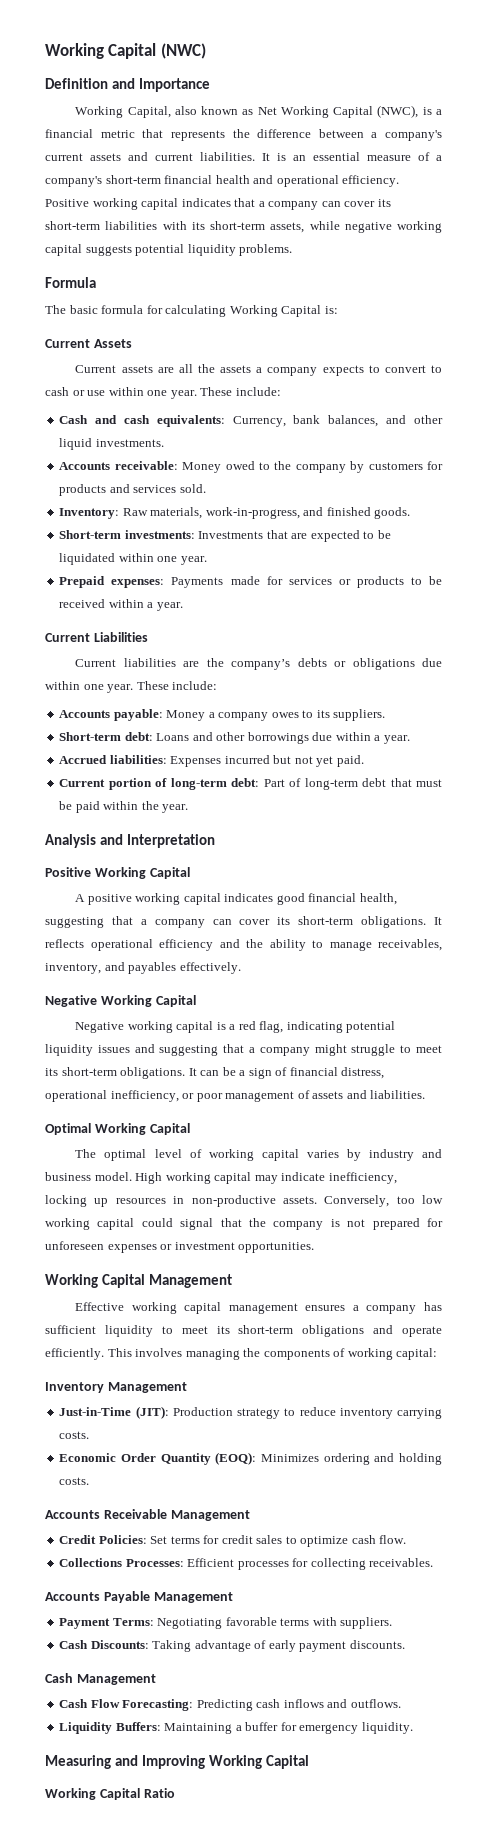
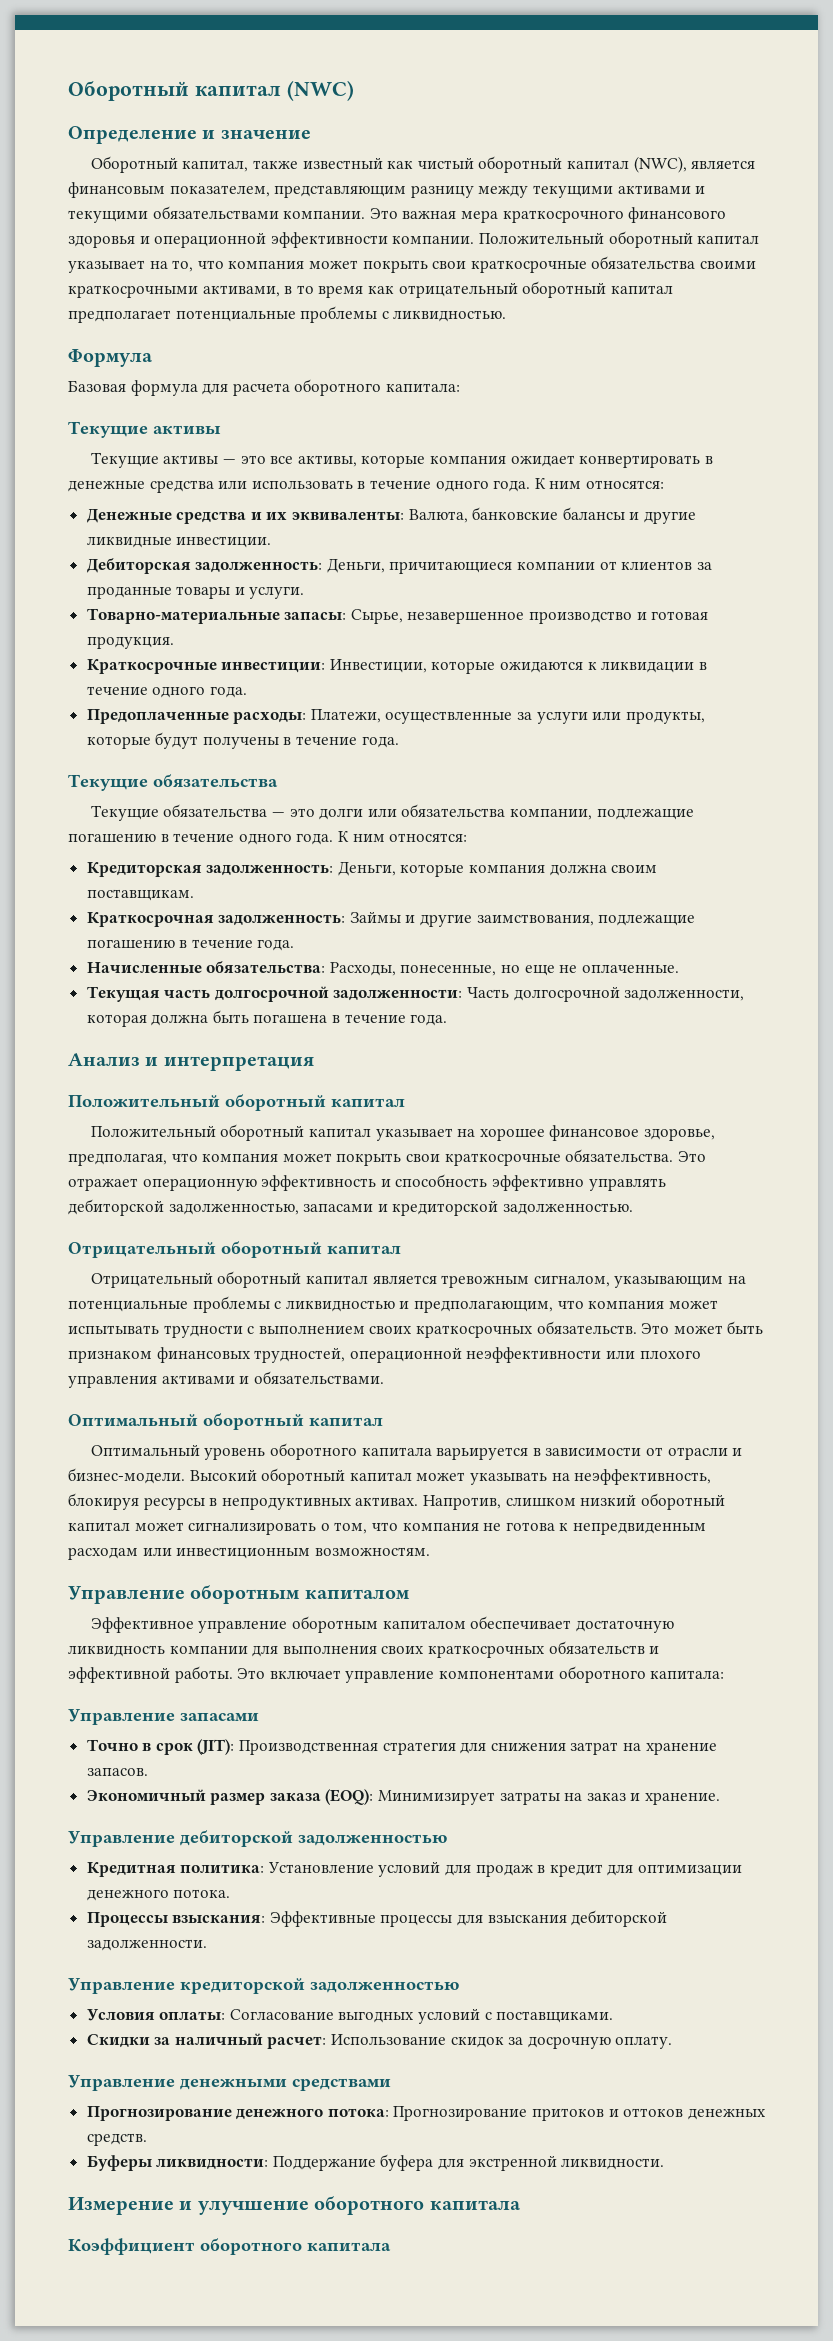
- Working Capital (NWC)
+ Оборотный капитал (NWC)
- Definition and Importance
- Working Capital, also known as Net Working Capital (NWC), is a financial metric that represents the difference between a company's current assets and current liabilities. It is an essential measure of a company's short-term financial health and operational efficiency. Positive working capital indicates that a company can cover its short-term liabilities with its short-term assets, while negative working capital suggests potential liquidity problems.
- Formula
- The basic formula for calculating Working Capital is:
- Current Assets
- Current assets are all the assets a company expects to convert to cash or use within one year. These include:
- Cash and cash equivalents: Currency, bank balances, and other liquid investments.
- Accounts receivable: Money owed to the company by customers for products and services sold.
- Inventory: Raw materials, work-in-progress, and finished goods.
- Short-term investments: Investments that are expected to be liquidated within one year.
- Prepaid expenses: Payments made for services or products to be received within a year.
- Current Liabilities
- Current liabilities are the company’s debts or obligations due within one year. These include:
- Accounts payable: Money a company owes to its suppliers.
- Short-term debt: Loans and other borrowings due within a year.
- Accrued liabilities: Expenses incurred but not yet paid.
- Current portion of long-term debt: Part of long-term debt that must be paid within the year.
- Analysis and Interpretation
- Positive Working Capital
- A positive working capital indicates good financial health, suggesting that a company can cover its short-term obligations. It reflects operational efficiency and the ability to manage receivables, inventory, and payables effectively.
- Negative Working Capital
- Negative working capital is a red flag, indicating potential liquidity issues and suggesting that a company might struggle to meet its short-term obligations. It can be a sign of financial distress, operational inefficiency, or poor management of assets and liabilities.
- Optimal Working Capital
- The optimal level of working capital varies by industry and business model. High working capital may indicate inefficiency, locking up resources in non-productive assets. Conversely, too low working capital could signal that the company is not prepared for unforeseen expenses or investment opportunities.
- Working Capital Management
- Effective working capital management ensures a company has sufficient liquidity to meet its short-term obligations and operate efficiently. This involves managing the components of working capital:
- Inventory Management
- Just-in-Time (JIT): Production strategy to reduce inventory carrying costs.
- Economic Order Quantity (EOQ): Minimizes ordering and holding costs.
- Accounts Receivable Management
- Credit Policies: Set terms for credit sales to optimize cash flow.
- Collections Processes: Efficient processes for collecting receivables.
- Accounts Payable Management
- Payment Terms: Negotiating favorable terms with suppliers.
- Cash Discounts: Taking advantage of early payment discounts.
- Cash Management
- Cash Flow Forecasting: Predicting cash inflows and outflows.
- Liquidity Buffers: Maintaining a buffer for emergency liquidity.
- Measuring and Improving Working Capital
- Working Capital Ratio
+ Определение и значение
+ Оборотный капитал, также известный как чистый оборотный капитал (NWC), является финансовым показателем, представляющим разницу между текущими активами и текущими обязательствами компании. Это важная мера краткосрочного финансового здоровья и операционной эффективности компании. Положительный оборотный капитал указывает на то, что компания может покрыть свои краткосрочные обязательства своими краткосрочными активами, в то время как отрицательный оборотный капитал предполагает потенциальные проблемы с ликвидностью.
+ Формула
+ Базовая формула для расчета оборотного капитала:
+ Текущие активы
+ Текущие активы — это все активы, которые компания ожидает конвертировать в денежные средства или использовать в течение одного года. К ним относятся:
+ Денежные средства и их эквиваленты: Валюта, банковские балансы и другие ликвидные инвестиции.
+ Дебиторская задолженность: Деньги, причитающиеся компании от клиентов за проданные товары и услуги.
+ Товарно-материальные запасы: Сырье, незавершенное производство и готовая продукция.
+ Краткосрочные инвестиции: Инвестиции, которые ожидаются к ликвидации в течение одного года.
+ Предоплаченные расходы: Платежи, осуществленные за услуги или продукты, которые будут получены в течение года.
+ Текущие обязательства
+ Текущие обязательства — это долги или обязательства компании, подлежащие погашению в течение одного года. К ним относятся:
+ Кредиторская задолженность: Деньги, которые компания должна своим поставщикам.
+ Краткосрочная задолженность: Займы и другие заимствования, подлежащие погашению в течение года.
+ Начисленные обязательства: Расходы, понесенные, но еще не оплаченные.
+ Текущая часть долгосрочной задолженности: Часть долгосрочной задолженности, которая должна быть погашена в течение года.
+ Анализ и интерпретация
+ Положительный оборотный капитал
+ Положительный оборотный капитал указывает на хорошее финансовое здоровье, предполагая, что компания может покрыть свои краткосрочные обязательства. Это отражает операционную эффективность и способность эффективно управлять дебиторской задолженностью, запасами и кредиторской задолженностью.
+ Отрицательный оборотный капитал
+ Отрицательный оборотный капитал является тревожным сигналом, указывающим на потенциальные проблемы с ликвидностью и предполагающим, что компания может испытывать трудности с выполнением своих краткосрочных обязательств. Это может быть признаком финансовых трудностей, операционной неэффективности или плохого управления активами и обязательствами.
+ Оптимальный оборотный капитал
+ Оптимальный уровень оборотного капитала варьируется в зависимости от отрасли и бизнес-модели. Высокий оборотный капитал может указывать на неэффективность, блокируя ресурсы в непродуктивных активах. Напротив, слишком низкий оборотный капитал может сигнализировать о том, что компания не готова к непредвиденным расходам или инвестиционным возможностям.
+ Управление оборотным капиталом
+ Эффективное управление оборотным капиталом обеспечивает достаточную ликвидность компании для выполнения своих краткосрочных обязательств и эффективной работы. Это включает управление компонентами оборотного капитала:
+ Управление запасами
+ Точно в срок (JIT): Производственная стратегия для снижения затрат на хранение запасов.
+ Экономичный размер заказа (EOQ): Минимизирует затраты на заказ и хранение.
+ Управление дебиторской задолженностью
+ Кредитная политика: Установление условий для продаж в кредит для оптимизации денежного потока.
+ Процессы взыскания: Эффективные процессы для взыскания дебиторской задолженности.
+ Управление кредиторской задолженностью
+ Условия оплаты: Согласование выгодных условий с поставщиками.
+ Скидки за наличный расчет: Использование скидок за досрочную оплату.
+ Управление денежными средствами
+ Прогнозирование денежного потока: Прогнозирование притоков и оттоков денежных средств.
+ Буферы ликвидности: Поддержание буфера для экстренной ликвидности.
+ Измерение и улучшение оборотного капитала
+ Коэффициент оборотного капитала

